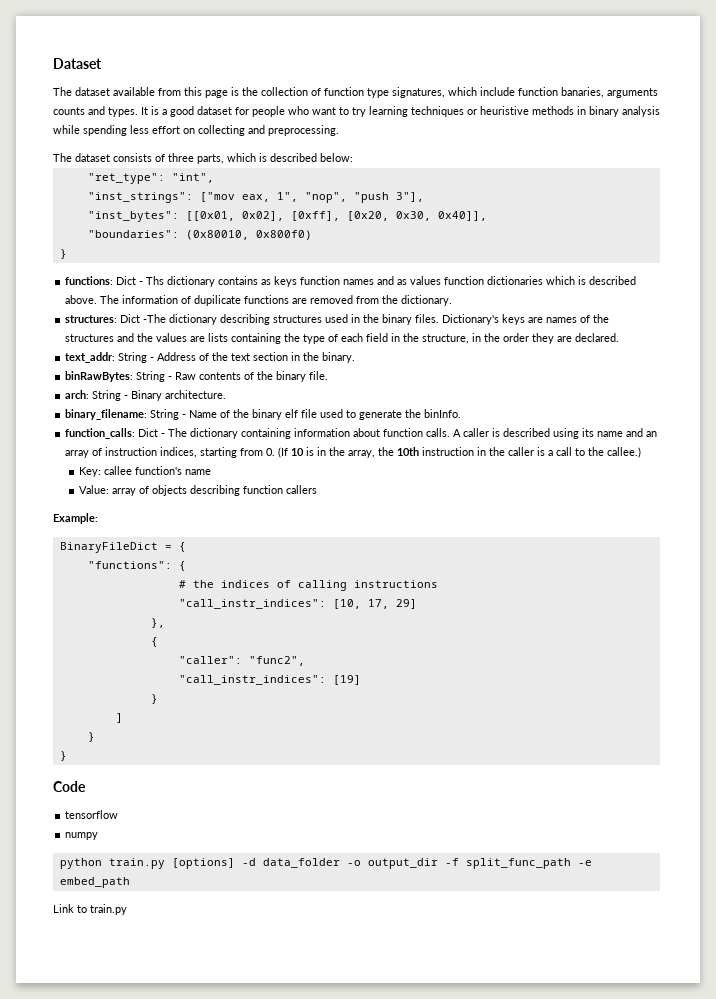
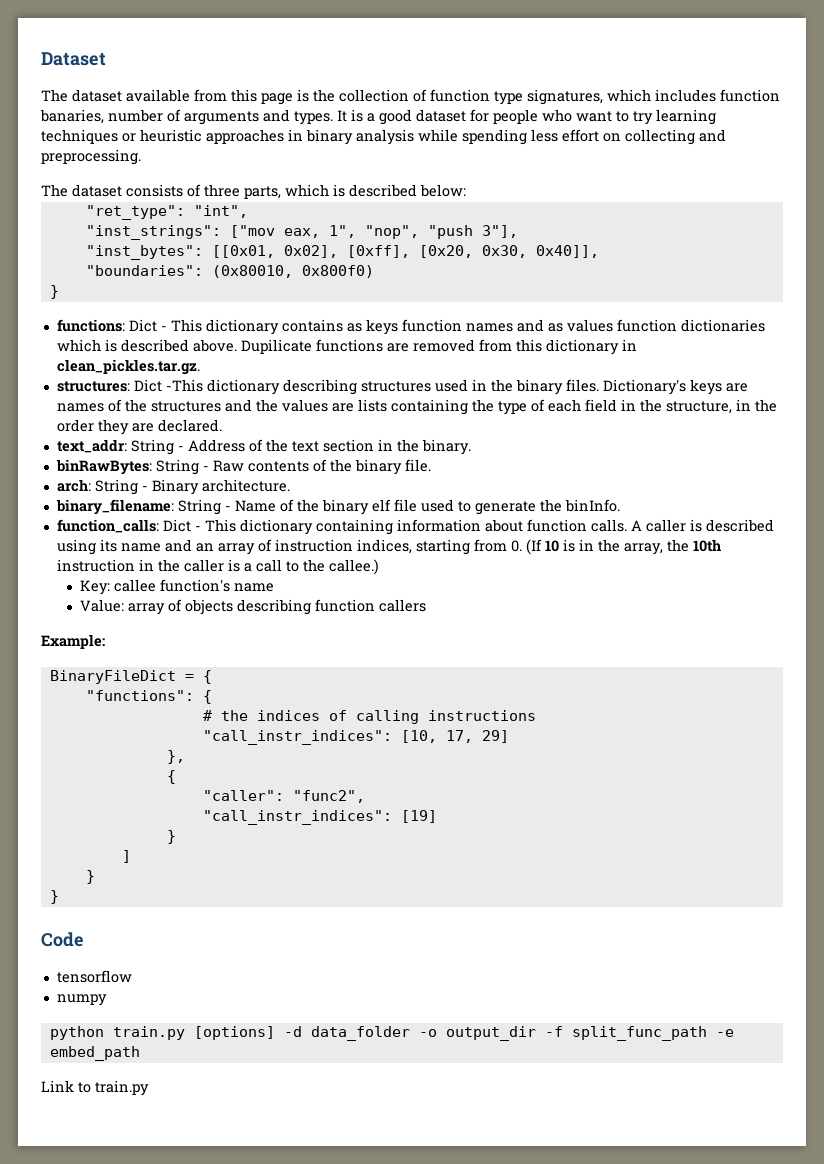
- The dataset available from this page is the collection of function type signatures, which include function banaries, arguments counts and types.
+ The dataset available from this page is the collection of function type signatures, which includes function banaries, number of arguments and types.
- It is a good dataset for people who want to try learning techniques or heuristive methods in binary analysis while spending less effort on collecting and preprocessing.
+ It is a good dataset for people who want to try learning techniques or heuristic approaches in binary analysis while spending less effort on collecting and preprocessing.
- functions: Dict - Ths dictionary contains as keys function names and as values function dictionaries which is described above.
+ functions: Dict - This dictionary contains as keys function names and as values function dictionaries which is described above.
- The information of dupilicate functions are removed from the dictionary.
+ Dupilicate functions are removed from this dictionary in clean_pickles.tar.gz.
- structures: Dict -The dictionary describing structures used in the binary files.
+ structures: Dict -This dictionary describing structures used in the binary files.
- function_calls: Dict - The dictionary containing information about function calls.
+ function_calls: Dict - This dictionary containing information about function calls.

